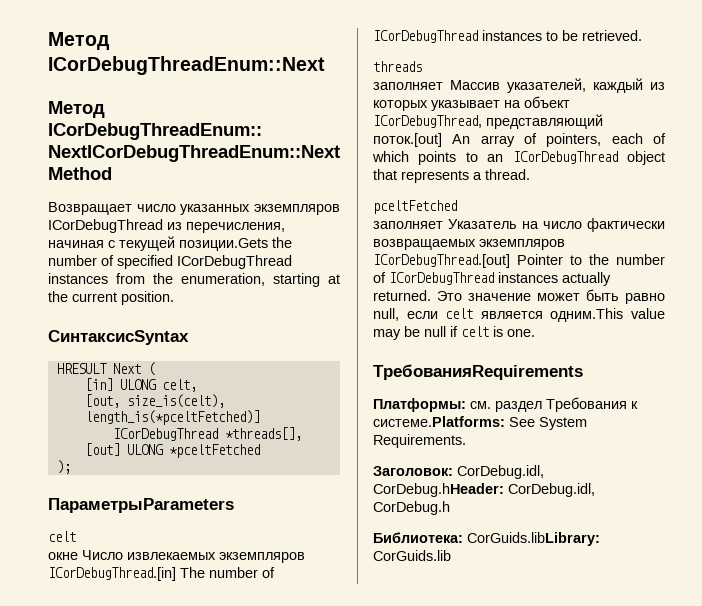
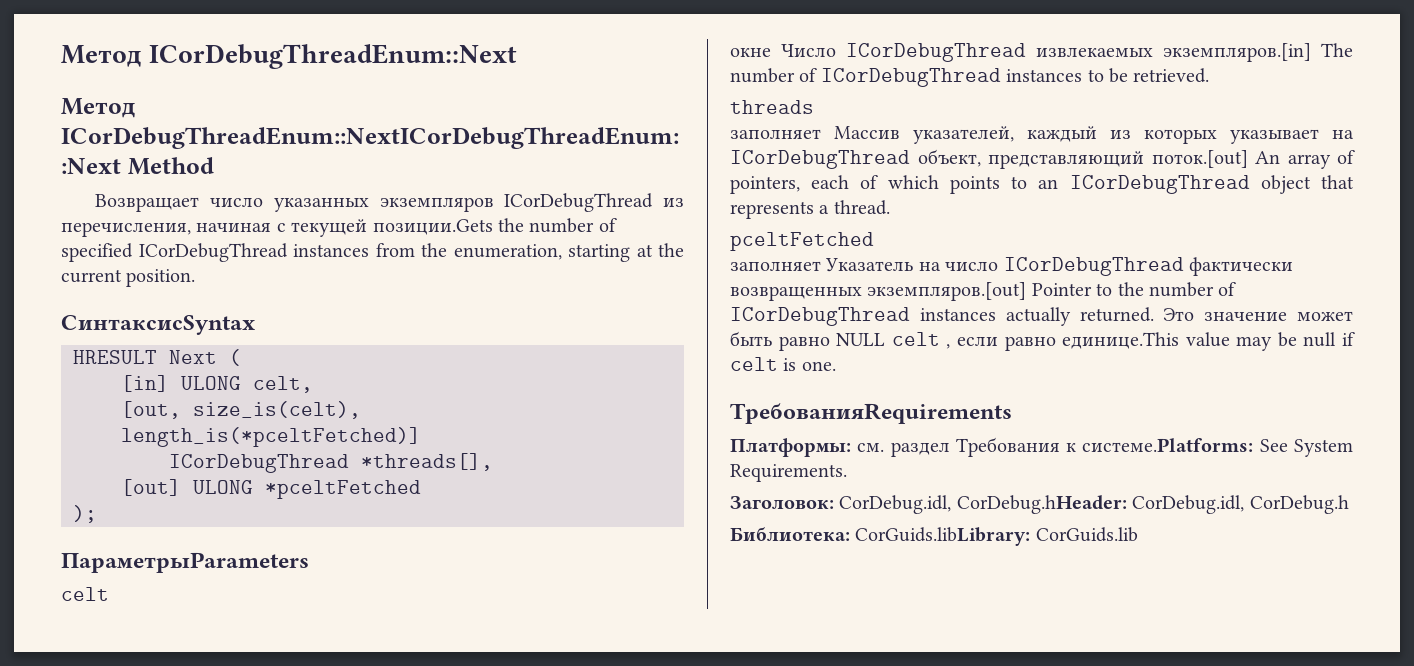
- окне Число извлекаемых экземпляров ICorDebugThread.[in] The number of ICorDebugThread instances to be retrieved.
+ окне Число ICorDebugThread извлекаемых экземпляров.[in] The number of ICorDebugThread instances to be retrieved.
- заполняет Массив указателей, каждый из которых указывает на объект ICorDebugThread, представляющий поток.[out] An array of pointers, each of which points to an ICorDebugThread object that represents a thread.
+ заполняет Массив указателей, каждый из которых указывает на ICorDebugThread объект, представляющий поток.[out] An array of pointers, each of which points to an ICorDebugThread object that represents a thread.
- заполняет Указатель на число фактически возвращаемых экземпляров ICorDebugThread.[out] Pointer to the number of ICorDebugThread instances actually returned.
+ заполняет Указатель на число ICorDebugThread фактически возвращенных экземпляров.[out] Pointer to the number of ICorDebugThread instances actually returned.
- Это значение может быть равно null, если celt является одним.This value may be null if celt is one.
+ Это значение может быть равно NULL celt , если равно единице.This value may be null if celt is one.

